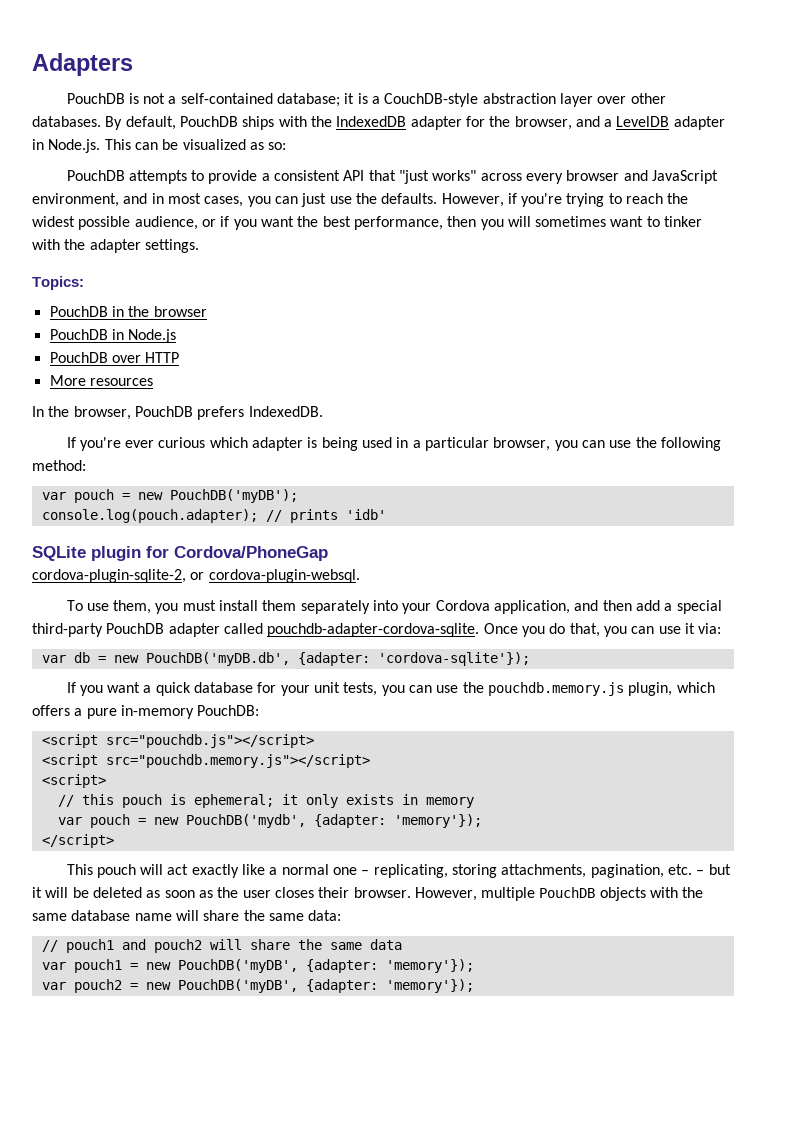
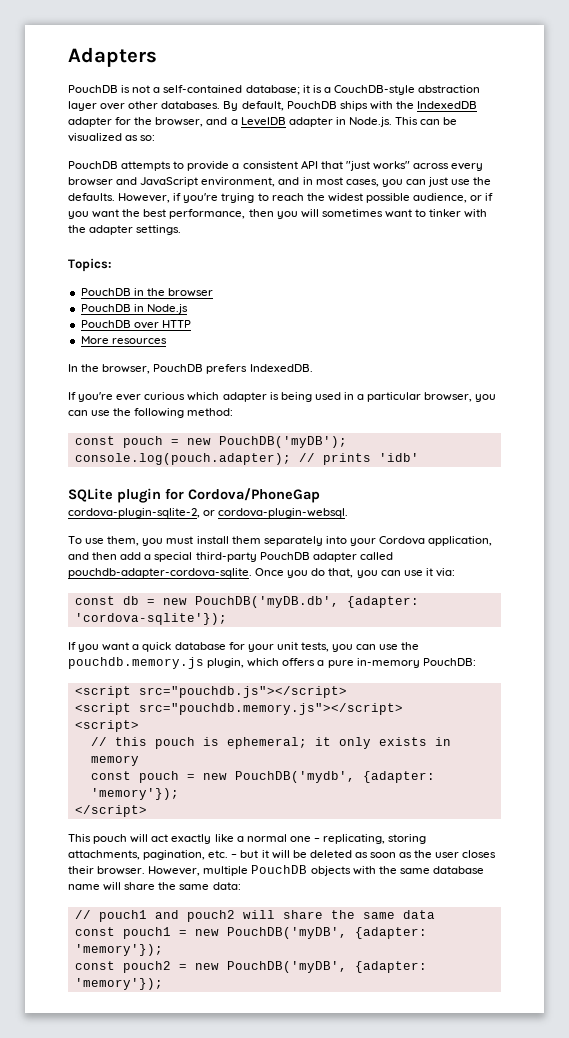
- var pouch = new PouchDB('myDB');
+ const pouch = new PouchDB('myDB');
- var db = new PouchDB('myDB.db', {adapter: 'cordova-sqlite'});
+ const db = new PouchDB('myDB.db', {adapter: 'cordova-sqlite'});
- var pouch = new PouchDB('mydb', {adapter: 'memory'});
+ const pouch = new PouchDB('mydb', {adapter: 'memory'});
- var pouch1 = new PouchDB('myDB', {adapter: 'memory'});
+ const pouch1 = new PouchDB('myDB', {adapter: 'memory'});
- var pouch2 = new PouchDB('myDB', {adapter: 'memory'});
+ const pouch2 = new PouchDB('myDB', {adapter: 'memory'});

